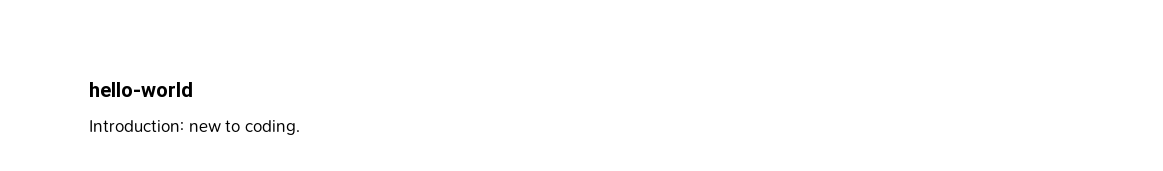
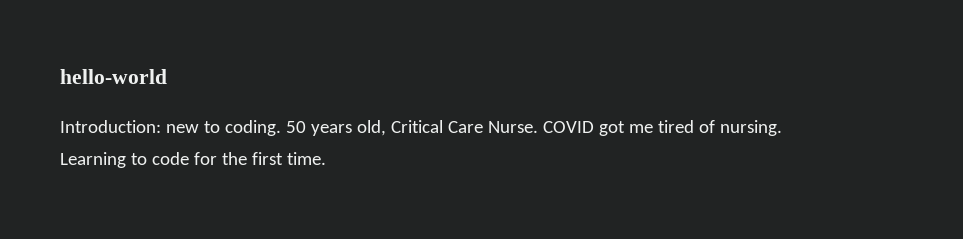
+ 50 years old, Critical Care Nurse. COVID got me tired of nursing.
+ Learning to code for the first time.

